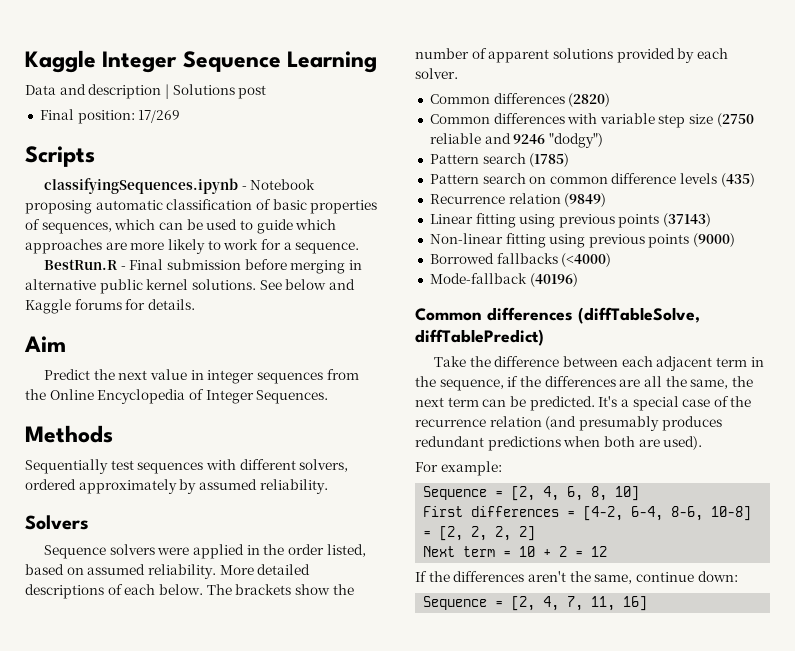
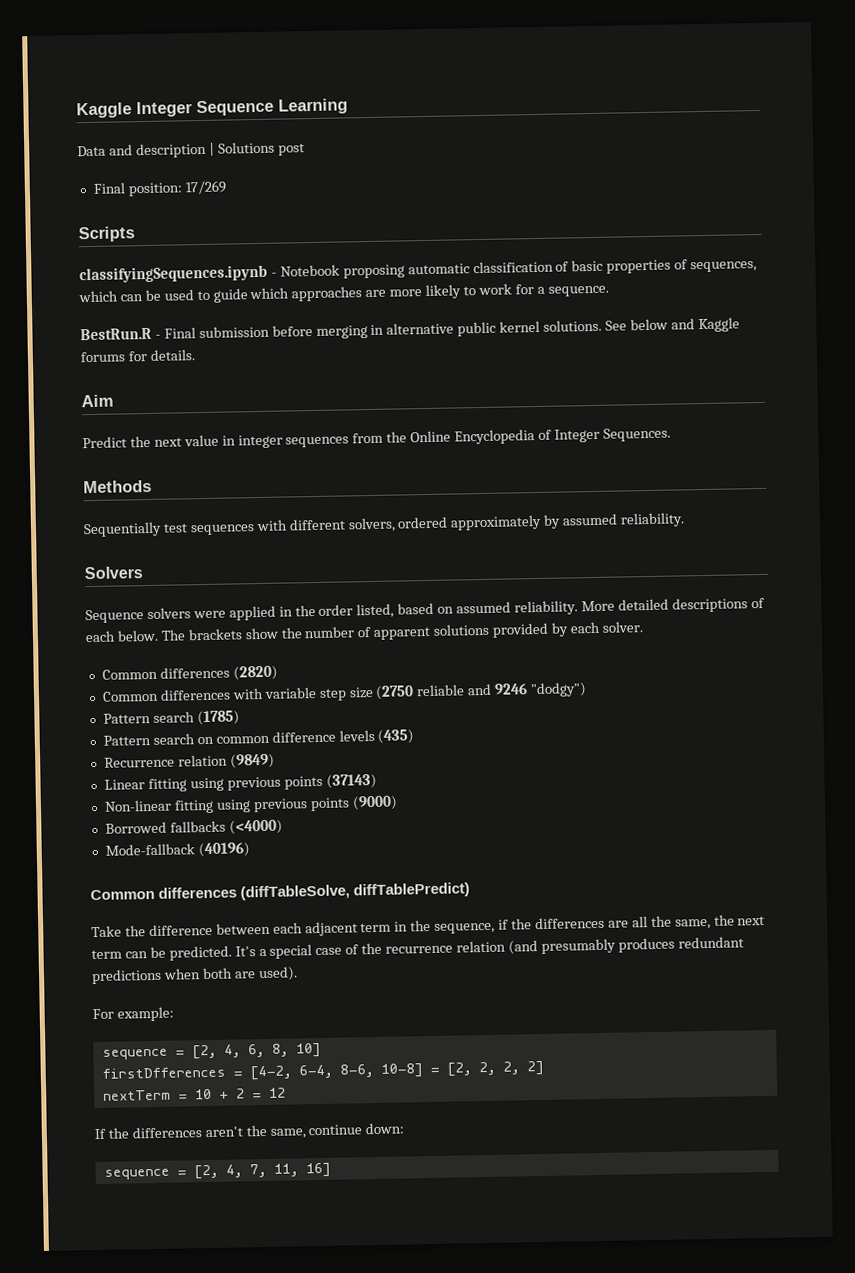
- Sequence = [2, 4, 6, 8, 10]
+ sequence = [2, 4, 6, 8, 10]
- First differences = [4-2, 6-4, 8-6, 10-8] = [2, 2, 2, 2]
+ firstDfferences = [4-2, 6-4, 8-6, 10-8] = [2, 2, 2, 2]
- Next term = 10 + 2 = 12
+ nextTerm = 10 + 2 = 12
- Sequence = [2, 4, 7, 11, 16]
+ sequence = [2, 4, 7, 11, 16]

